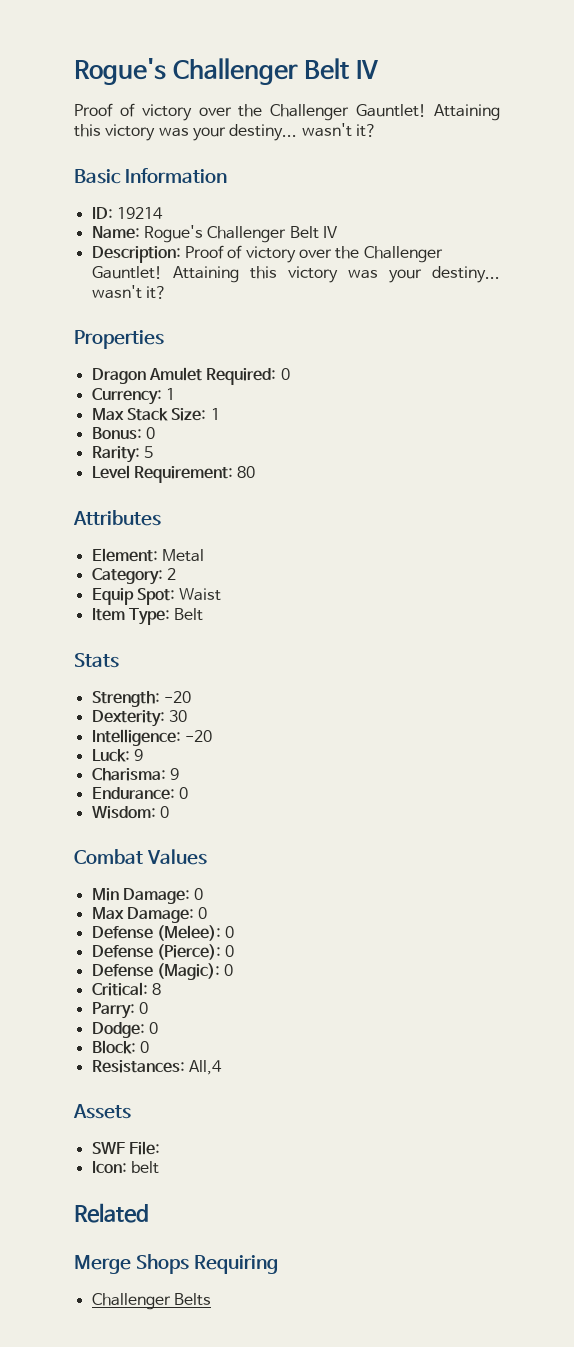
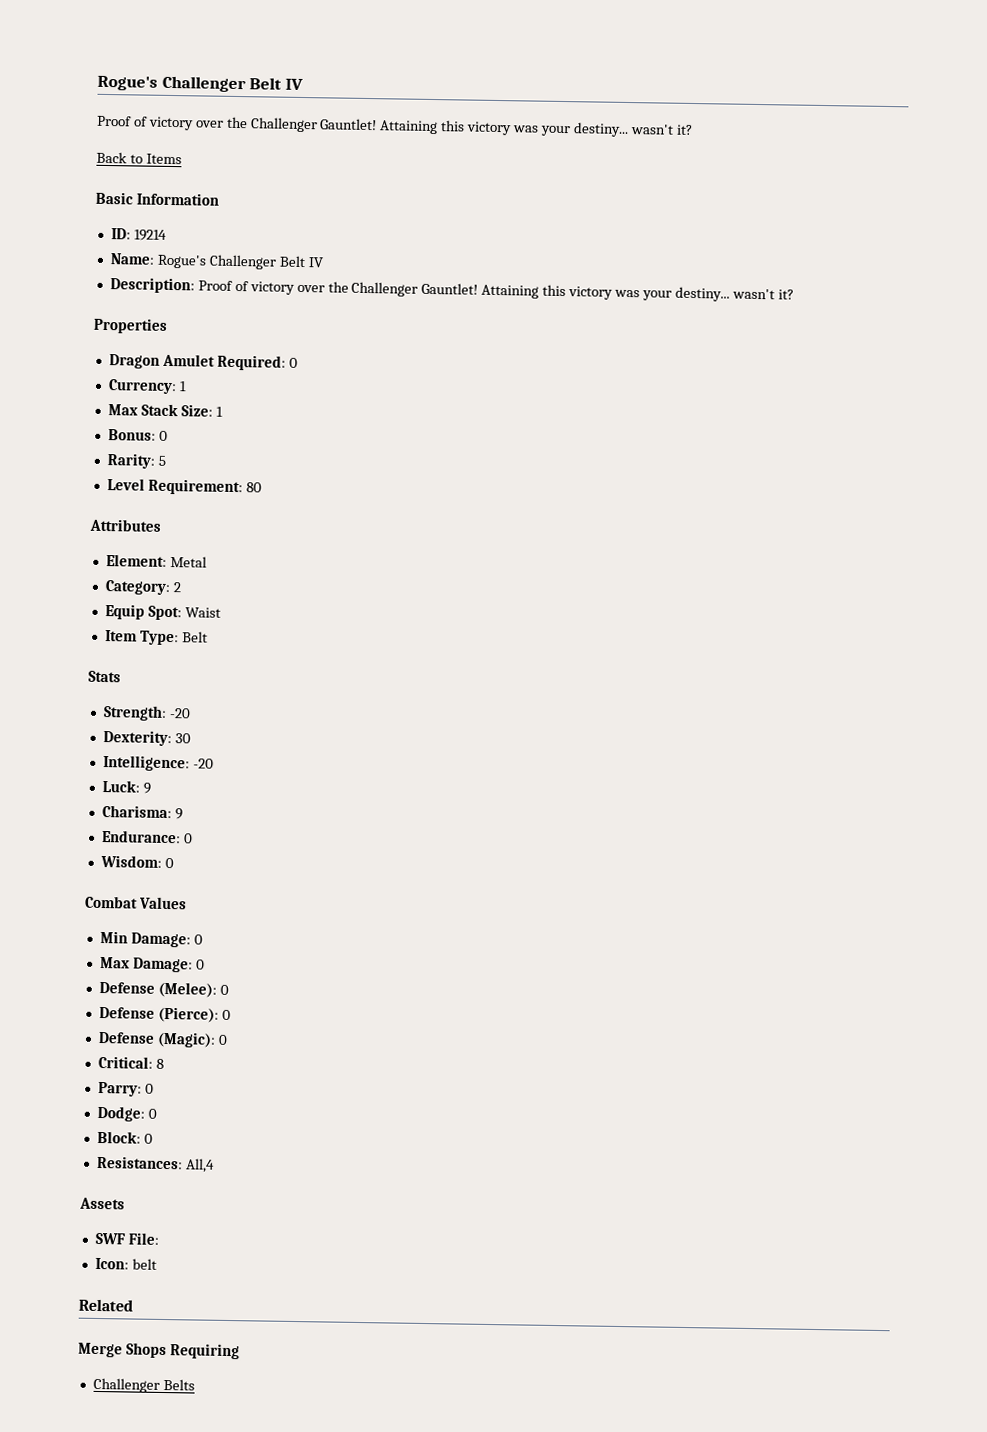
+ Back to Items

